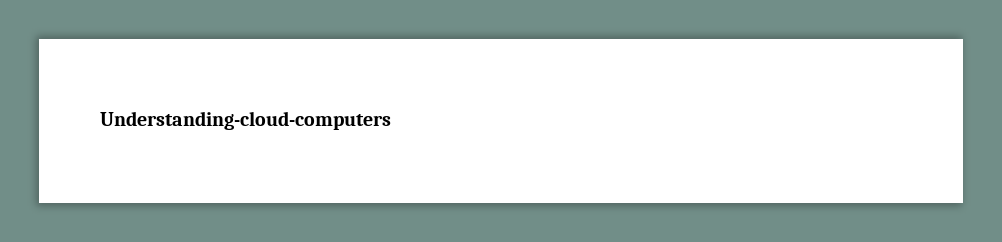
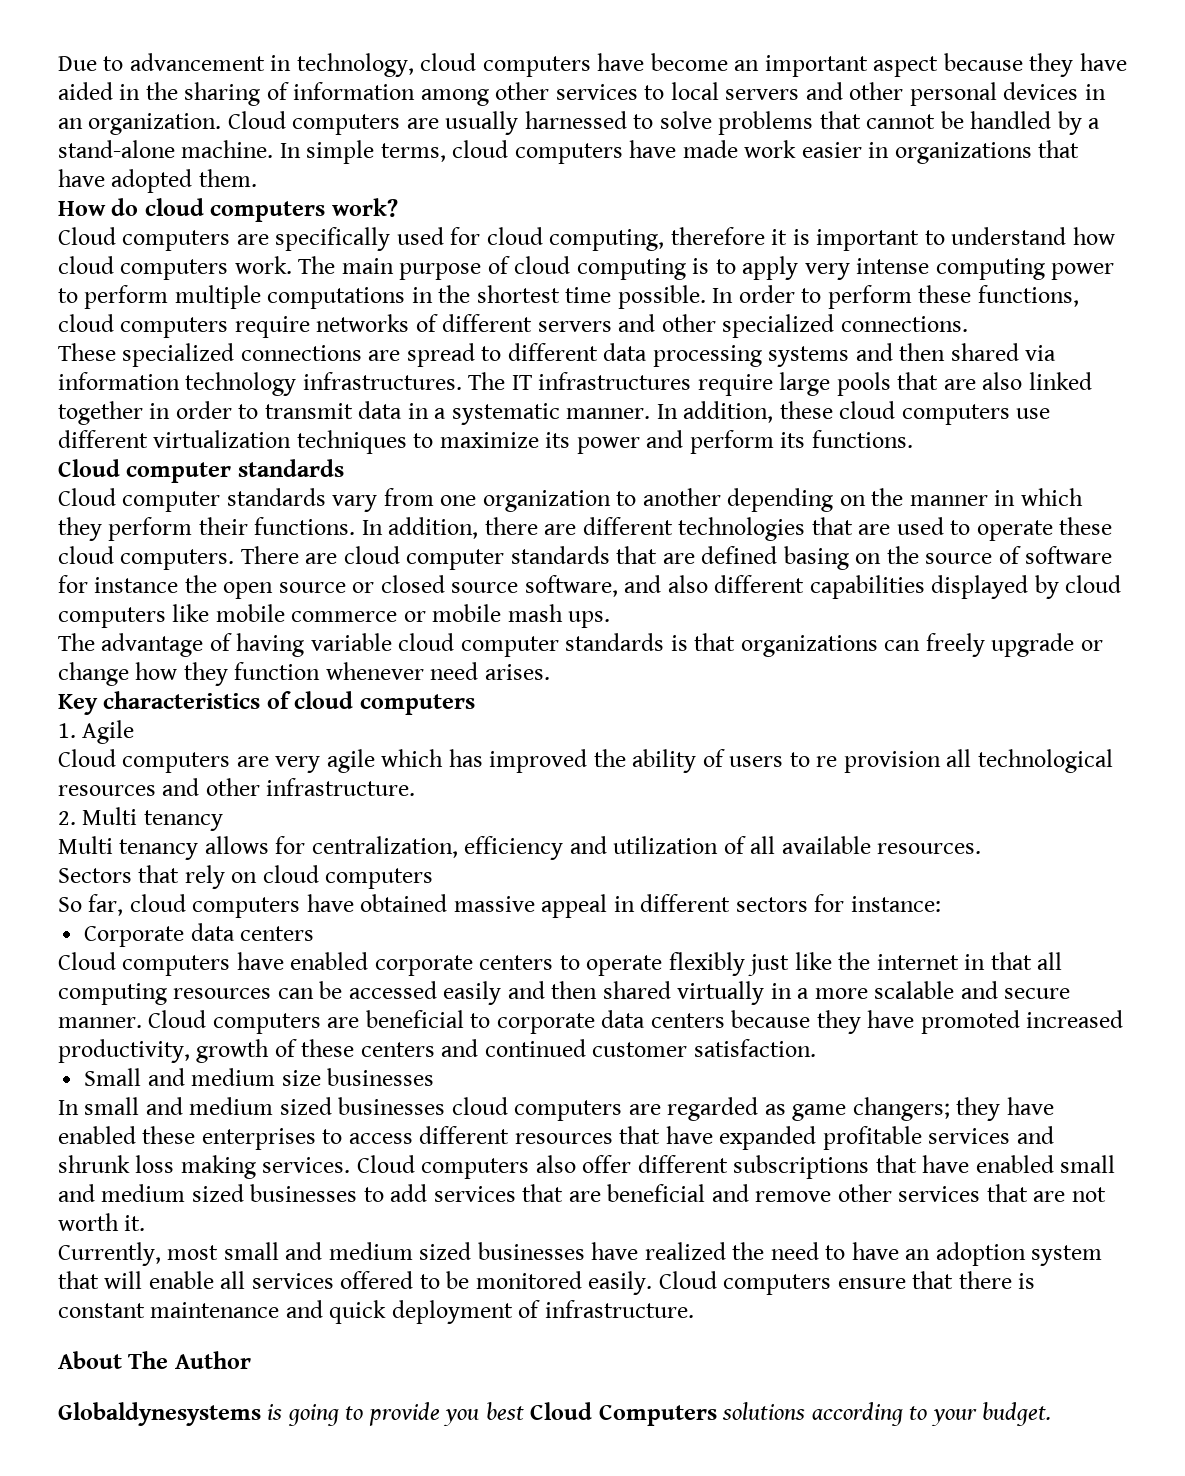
- Understanding-cloud-computers
+ Due to advancement in technology, cloud computers have become an important aspect because they have aided in the sharing of information among other services to local servers and other personal devices in an organization. Cloud computers are usually harnessed to solve problems that cannot be handled by a stand-alone machine. In simple terms, cloud computers have made work easier in organizations that have adopted them.
+ How do cloud computers work?
+ Cloud computers are specifically used for cloud computing, therefore it is important to understand how cloud computers work. The main purpose of cloud computing is to apply very intense computing power to perform multiple computations in the shortest time possible. In order to perform these functions, cloud computers require networks of different servers and other specialized connections.
+ These specialized connections are spread to different data processing systems and then shared via information technology infrastructures. The IT infrastructures require large pools that are also linked together in order to transmit data in a systematic manner. In addition, these cloud computers use different virtualization techniques to maximize its power and perform its functions.
+ Cloud computer standards
+ Cloud computer standards vary from one organization to another depending on the manner in which they perform their functions. In addition, there are different technologies that are used to operate these cloud computers. There are cloud computer standards that are defined basing on the source of software for instance the open source or closed source software, and also different capabilities displayed by cloud computers like mobile commerce or mobile mash ups.
+ The advantage of having variable cloud computer standards is that organizations can freely upgrade or change how they function whenever need arises.
+ Key characteristics of cloud computers
+ 1. Agile
+ Cloud computers are very agile which has improved the ability of users to re provision all technological resources and other infrastructure.
+ 2. Multi tenancy
+ Multi tenancy allows for centralization, efficiency and utilization of all available resources.
+ Sectors that rely on cloud computers
+ So far, cloud computers have obtained massive appeal in different sectors for instance:
+ Corporate data centers
+ Cloud computers have enabled corporate centers to operate flexibly just like the internet in that all computing resources can be accessed easily and then shared virtually in a more scalable and secure manner. Cloud computers are beneficial to corporate data centers because they have promoted increased productivity, growth of these centers and continued customer satisfaction.
+ Small and medium size businesses
+ In small and medium sized businesses cloud computers are regarded as game changers; they have enabled these enterprises to access different resources that have expanded profitable services and shrunk loss making services. Cloud computers also offer different subscriptions that have enabled small and medium sized businesses to add services that are beneficial and remove other services that are not worth it.
+ Currently, most small and medium sized businesses have realized the need to have an adoption system that will enable all services offered to be monitored easily. Cloud computers ensure that there is constant maintenance and quick deployment of infrastructure.
+ About The Author
+ Globaldynesystems is going to provide you best Cloud Computers solutions according to your budget.

